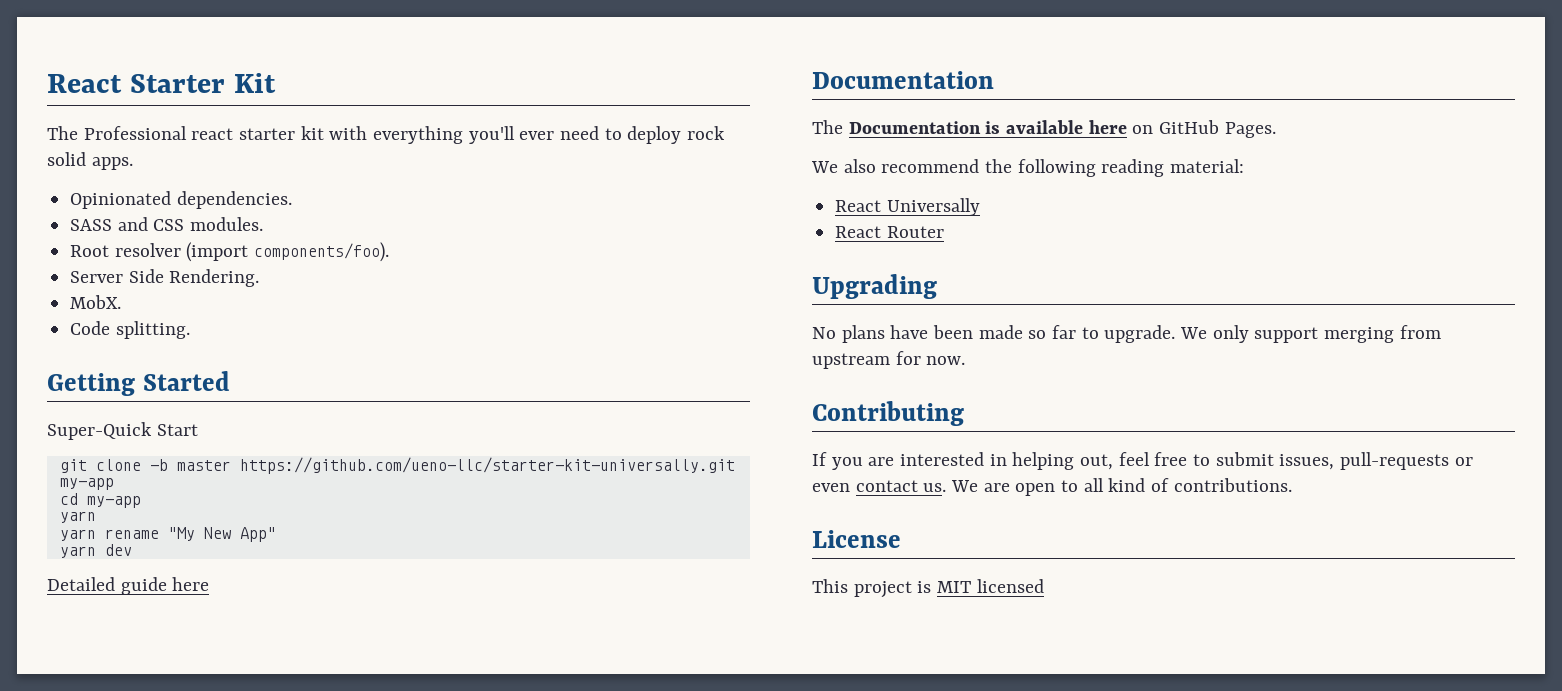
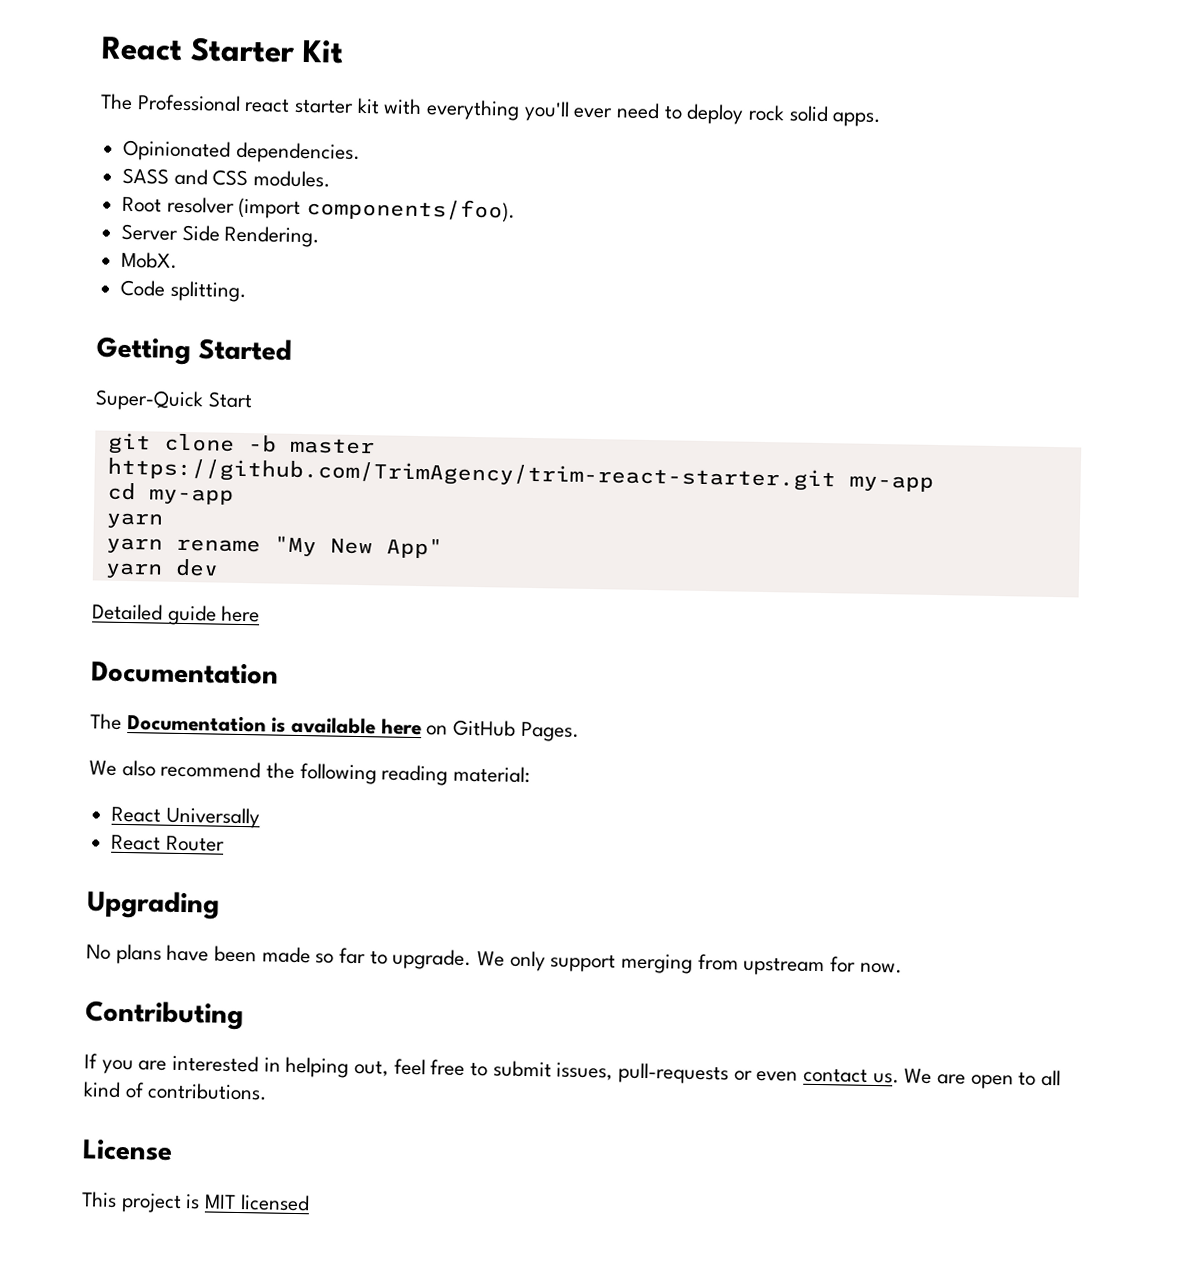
- git clone -b master https://github.com/ueno-llc/starter-kit-universally.git my-app
+ git clone -b master https://github.com/TrimAgency/trim-react-starter.git my-app

